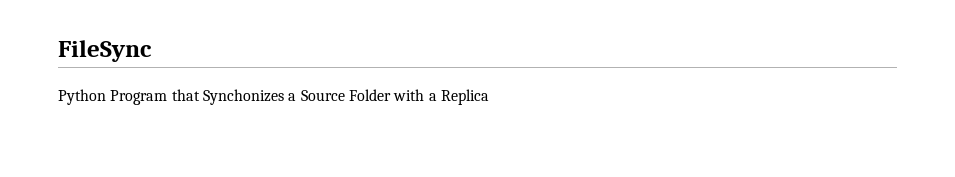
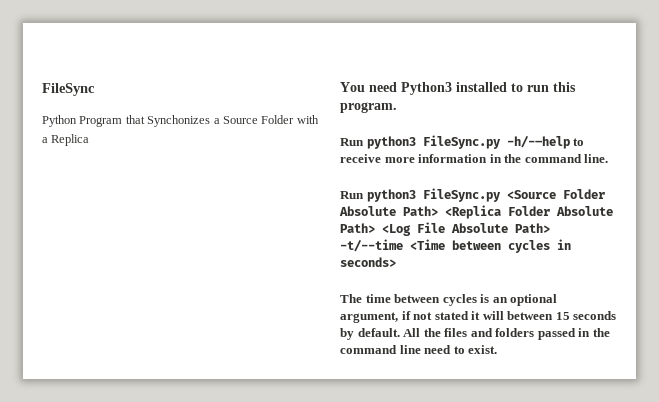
+ You need Python3 installed to run this program.
+ Run python3 FileSync.py -h/-–help to receive more information in the command line.
+ Run python3 FileSync.py <Source Folder Absolute Path> <Replica Folder Absolute Path> <Log File Absolute Path> -t/--time <Time between cycles in seconds>
+ The time between cycles is an optional argument, if not stated it will between 15 seconds by default. All the files and folders passed in the command line need to exist.

